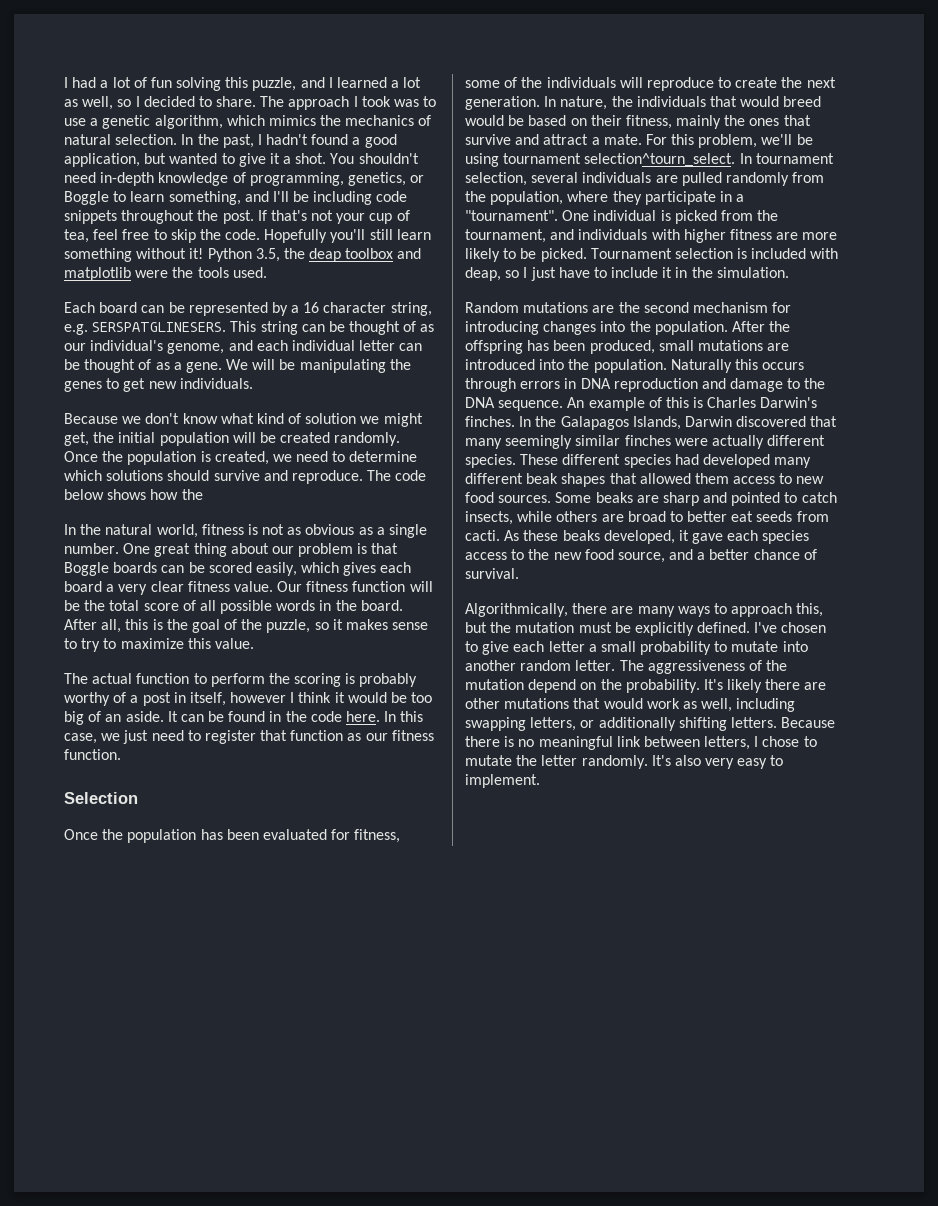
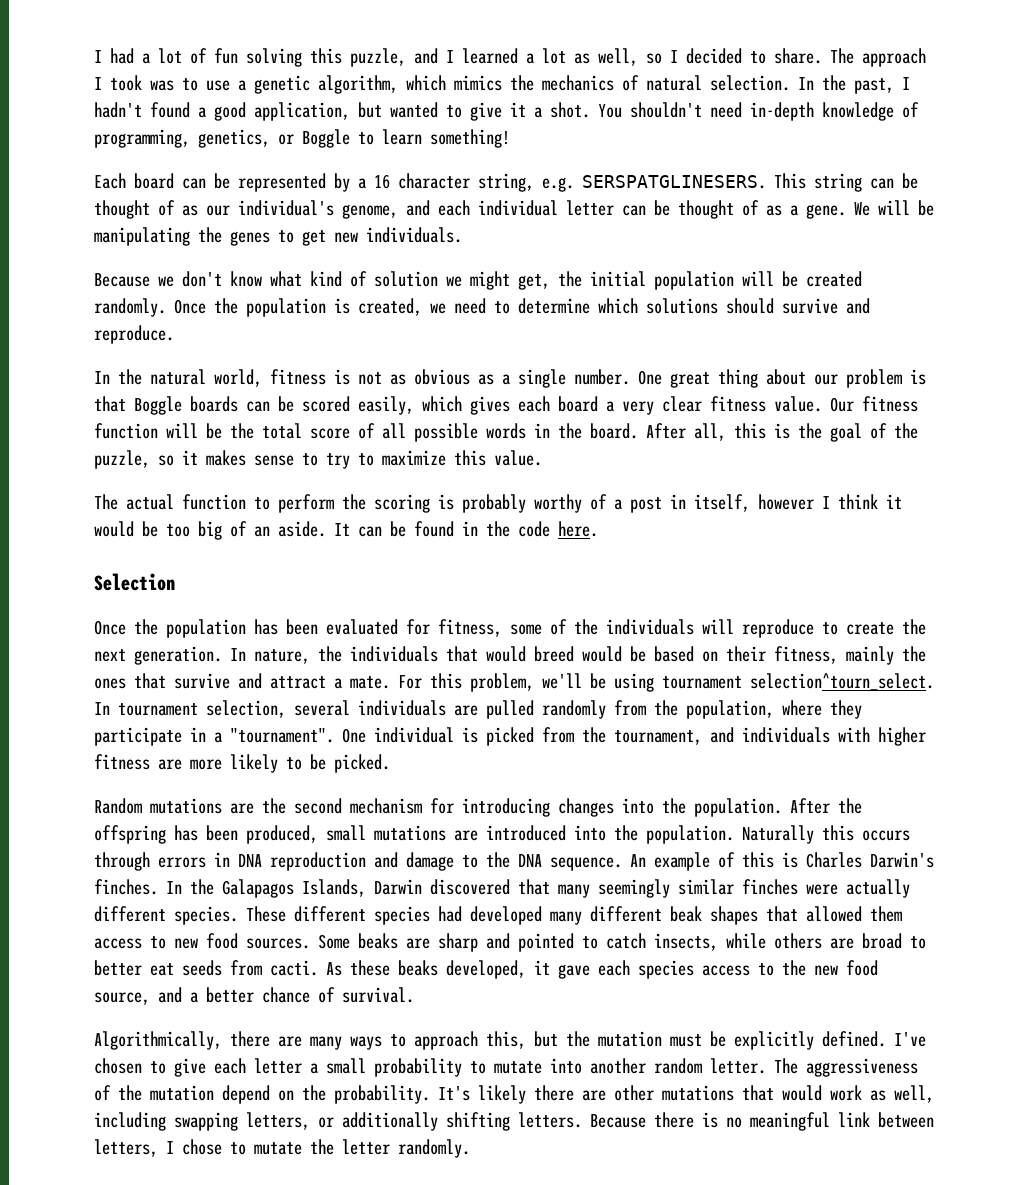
- You shouldn't need in-depth knowledge of programming, genetics, or Boggle to learn something, and I'll be including code snippets throughout the post. If that's not your cup of tea, feel free to skip the code. Hopefully you'll still learn something without it! Python 3.5, the deap toolbox and matplotlib were the tools used.
+ You shouldn't need in-depth knowledge of programming, genetics, or Boggle to learn something!
- The code below shows how the
- In this case, we just need to register that function as our fitness function.
- Tournament selection is included with deap, so I just have to include it in the simulation.
- It's also very easy to implement.

